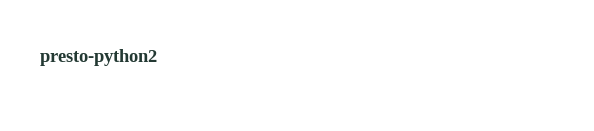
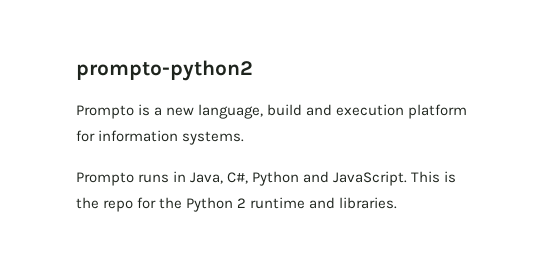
- presto-python2
+ prompto-python2
+ Prompto is a new language, build and execution platform for information systems.
+ Prompto runs in Java, C#, Python and JavaScript. This is the repo for the Python 2 runtime and libraries.

